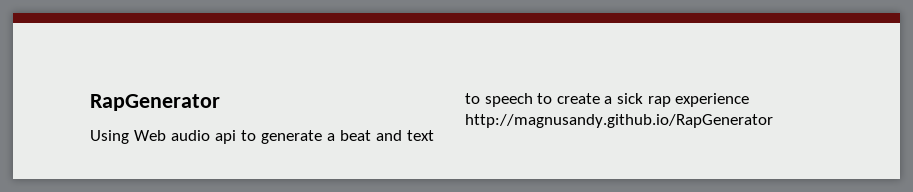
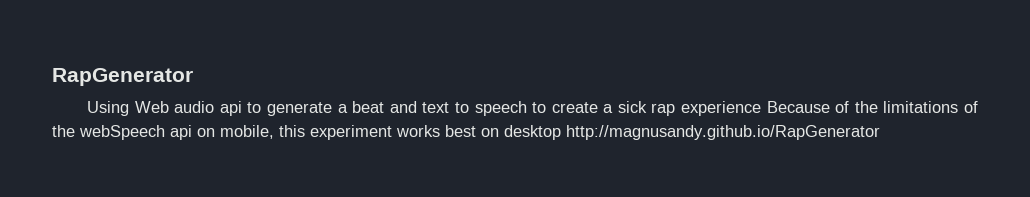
- Using Web audio api to generate a beat and text to speech to create a sick rap experience http://magnusandy.github.io/RapGenerator
+ Using Web audio api to generate a beat and text to speech to create a sick rap experience Because of the limitations of the webSpeech api on mobile, this experiment works best on desktop http://magnusandy.github.io/RapGenerator

